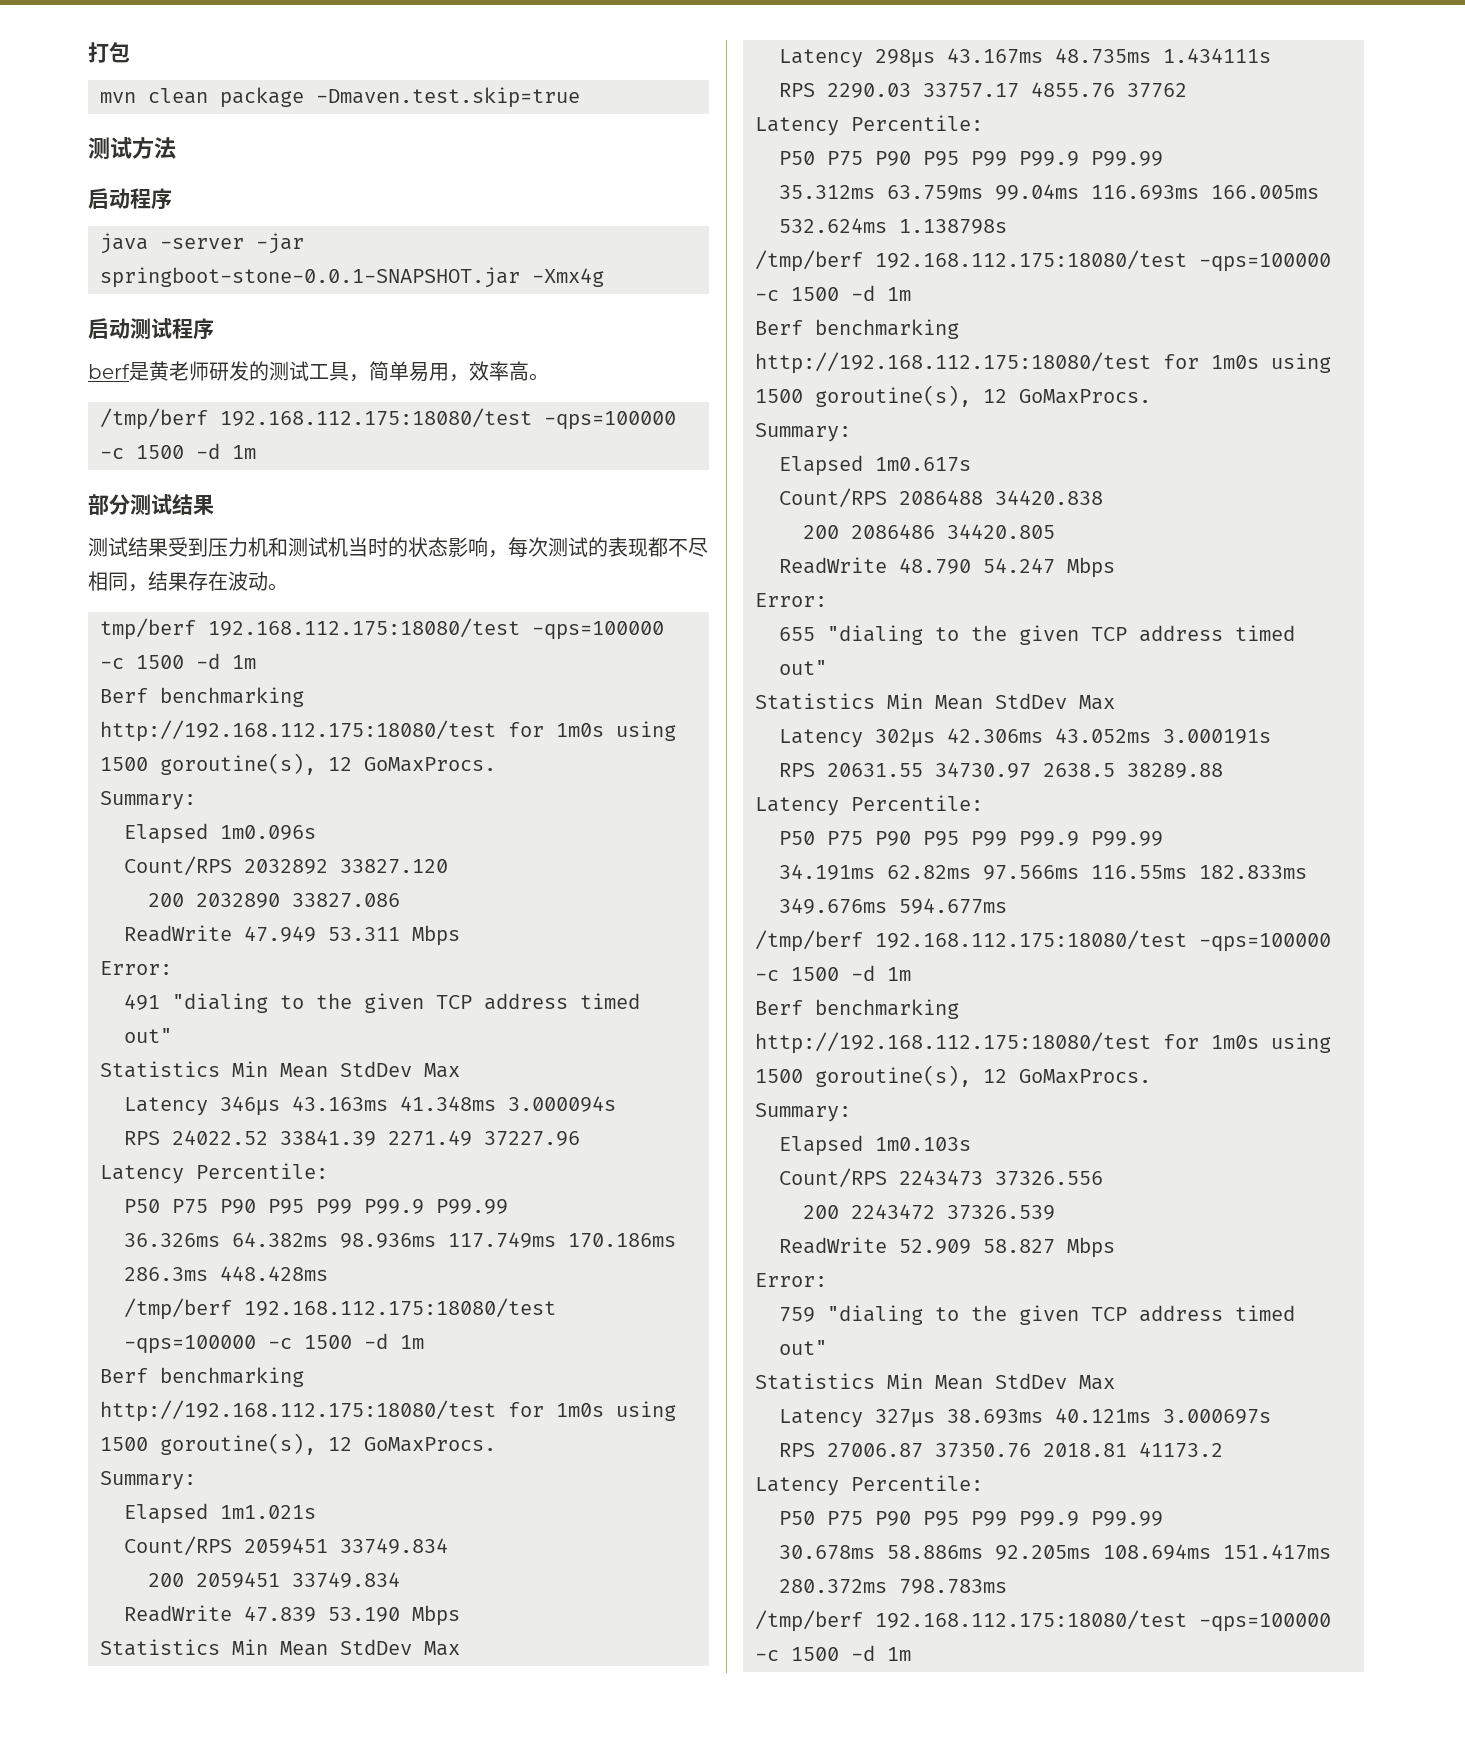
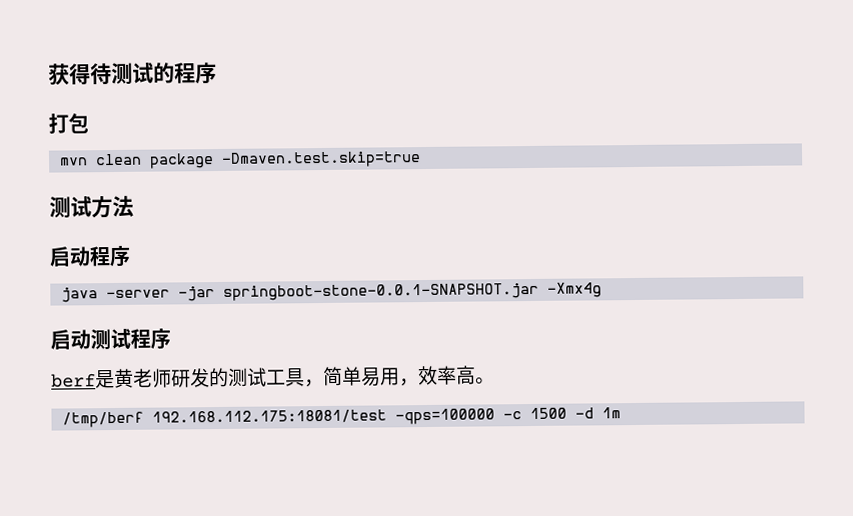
+ 获得待测试的程序
  berf是黄老师研发的测试工具，简单易用，效率高。
- /tmp/berf 192.168.112.175:18080/test -qps=100000 -c 1500 -d 1m
- 部分测试结果
- 测试结果受到压力机和测试机当时的状态影响，每次测试的表现都不尽相同，结果存在波动。
- tmp/berf 192.168.112.175:18080/test -qps=100000 -c 1500 -d 1m
- Berf benchmarking http://192.168.112.175:18080/test for 1m0s using 1500 goroutine(s), 12 GoMaxProcs.
- Summary:
- Elapsed 1m0.096s
- Count/RPS 2032892 33827.120
- 200 2032890 33827.086
- ReadWrite 47.949 53.311 Mbps
- Error:
- 491 "dialing to the given TCP address timed out"
- Statistics Min Mean StdDev Max
- Latency 346µs 43.163ms 41.348ms 3.000094s
- RPS 24022.52 33841.39 2271.49 37227.96
- Latency Percentile:
- P50 P75 P90 P95 P99 P99.9 P99.99
- 36.326ms 64.382ms 98.936ms 117.749ms 170.186ms 286.3ms 448.428ms
- /tmp/berf 192.168.112.175:18080/test -qps=100000 -c 1500 -d 1m
- Berf benchmarking http://192.168.112.175:18080/test for 1m0s using 1500 goroutine(s), 12 GoMaxProcs.
- Summary:
- Elapsed 1m1.021s
- Count/RPS 2059451 33749.834
- 200 2059451 33749.834
- ReadWrite 47.839 53.190 Mbps
- Statistics Min Mean StdDev Max
- Latency 298µs 43.167ms 48.735ms 1.434111s
- RPS 2290.03 33757.17 4855.76 37762
- Latency Percentile:
- P50 P75 P90 P95 P99 P99.9 P99.99
- 35.312ms 63.759ms 99.04ms 116.693ms 166.005ms 532.624ms 1.138798s
- /tmp/berf 192.168.112.175:18080/test -qps=100000 -c 1500 -d 1m
- Berf benchmarking http://192.168.112.175:18080/test for 1m0s using 1500 goroutine(s), 12 GoMaxProcs.
- Summary:
- Elapsed 1m0.617s
- Count/RPS 2086488 34420.838
- 200 2086486 34420.805
- ReadWrite 48.790 54.247 Mbps
- Error:
- 655 "dialing to the given TCP address timed out"
- Statistics Min Mean StdDev Max
- Latency 302µs 42.306ms 43.052ms 3.000191s
- RPS 20631.55 34730.97 2638.5 38289.88
- Latency Percentile:
- P50 P75 P90 P95 P99 P99.9 P99.99
- 34.191ms 62.82ms 97.566ms 116.55ms 182.833ms 349.676ms 594.677ms
- /tmp/berf 192.168.112.175:18080/test -qps=100000 -c 1500 -d 1m
- Berf benchmarking http://192.168.112.175:18080/test for 1m0s using 1500 goroutine(s), 12 GoMaxProcs.
- Summary:
- Elapsed 1m0.103s
- Count/RPS 2243473 37326.556
- 200 2243472 37326.539
- ReadWrite 52.909 58.827 Mbps
- Error:
- 759 "dialing to the given TCP address timed out"
- Statistics Min Mean StdDev Max
- Latency 327µs 38.693ms 40.121ms 3.000697s
- RPS 27006.87 37350.76 2018.81 41173.2
- Latency Percentile:
- P50 P75 P90 P95 P99 P99.9 P99.99
- 30.678ms 58.886ms 92.205ms 108.694ms 151.417ms 280.372ms 798.783ms
- /tmp/berf 192.168.112.175:18080/test -qps=100000 -c 1500 -d 1m
+ /tmp/berf 192.168.112.175:18081/test -qps=100000 -c 1500 -d 1m

